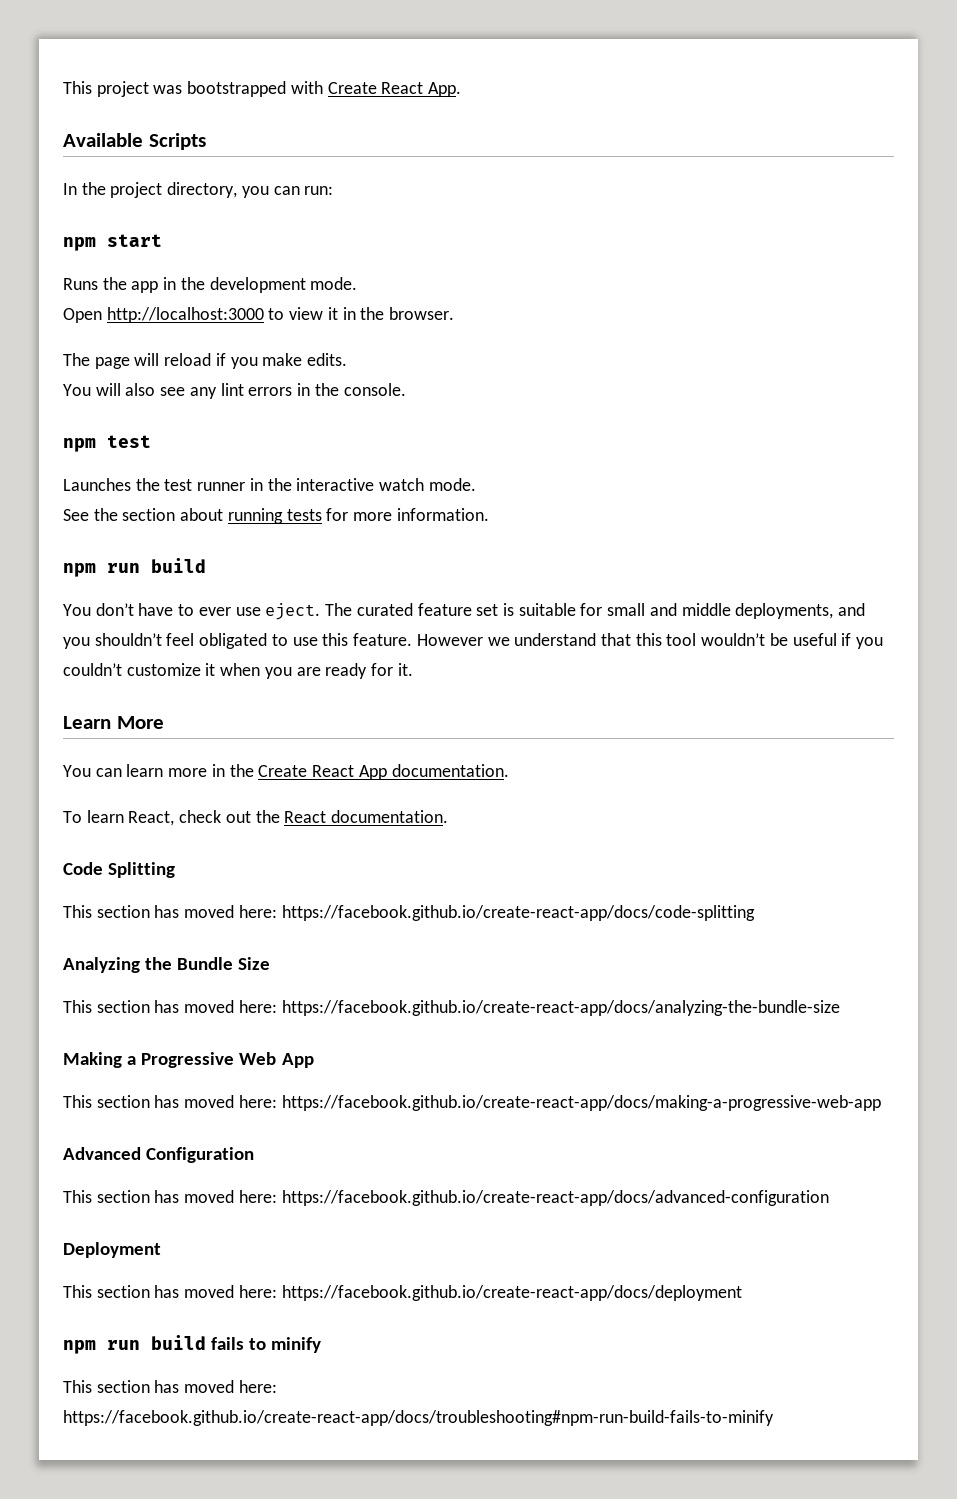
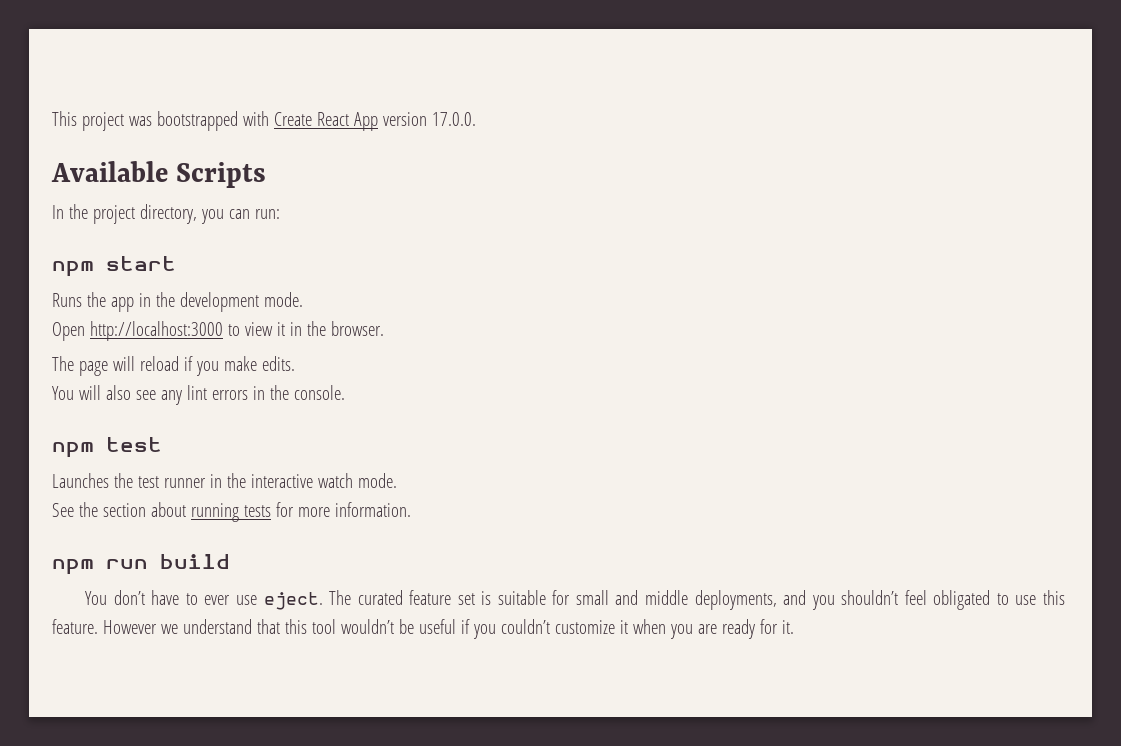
- This project was bootstrapped with Create React App.
+ This project was bootstrapped with Create React App version 17.0.0.
- Learn More
- You can learn more in the Create React App documentation.
- To learn React, check out the React documentation.
- Code Splitting
- This section has moved here: https://facebook.github.io/create-react-app/docs/code-splitting
- Analyzing the Bundle Size
- This section has moved here: https://facebook.github.io/create-react-app/docs/analyzing-the-bundle-size
- Making a Progressive Web App
- This section has moved here: https://facebook.github.io/create-react-app/docs/making-a-progressive-web-app
- Advanced Configuration
- This section has moved here: https://facebook.github.io/create-react-app/docs/advanced-configuration
- Deployment
- This section has moved here: https://facebook.github.io/create-react-app/docs/deployment
- npm run build fails to minify
- This section has moved here: https://facebook.github.io/create-react-app/docs/troubleshooting#npm-run-build-fails-to-minify

